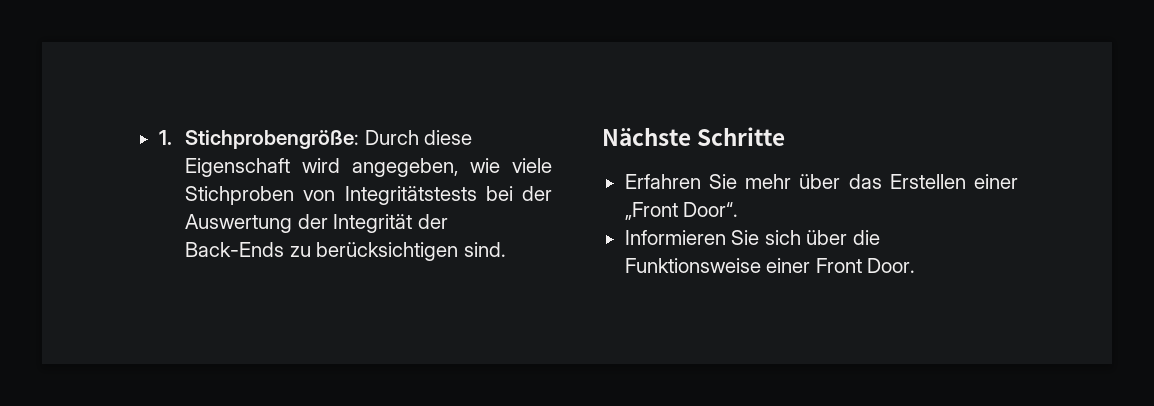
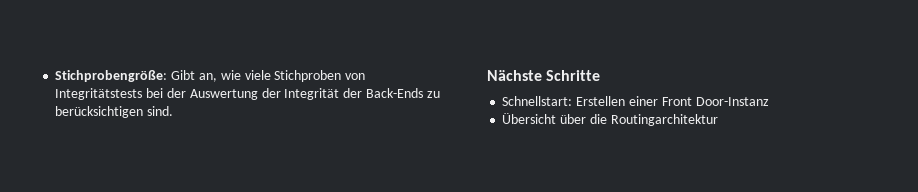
- 1. Stichprobengröße: Durch diese Eigenschaft wird angegeben, wie viele Stichproben von Integritätstests bei der Auswertung der Integrität der Back-Ends zu berücksichtigen sind.
+ Stichprobengröße: Gibt an, wie viele Stichproben von Integritätstests bei der Auswertung der Integrität der Back-Ends zu berücksichtigen sind.
- Erfahren Sie mehr über das Erstellen einer „Front Door“.
- Informieren Sie sich über die Funktionsweise einer Front Door.
+ Schnellstart: Erstellen einer Front Door-Instanz
+ Übersicht über die Routingarchitektur

